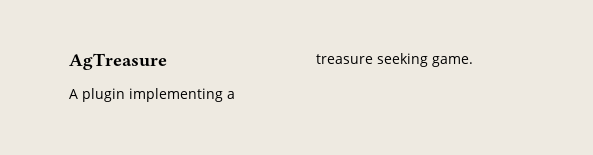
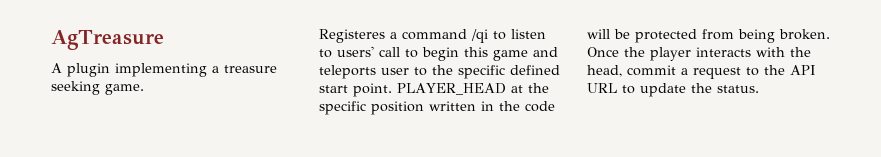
+ Registeres a command /qi to listen to users' call to begin this game and teleports user to the specific defined start point. PLAYER_HEAD at the specific position written in the code will be protected from being broken. Once the player interacts with the head, commit a request to the API URL to update the status.

